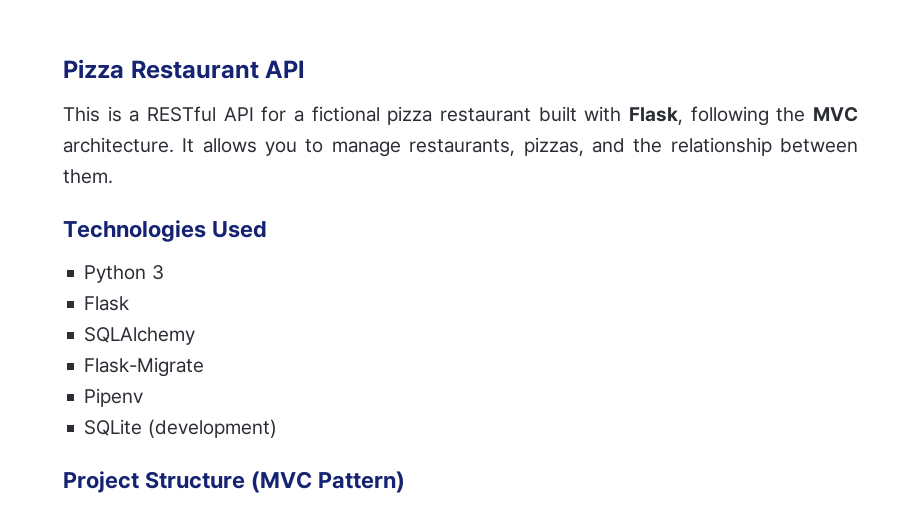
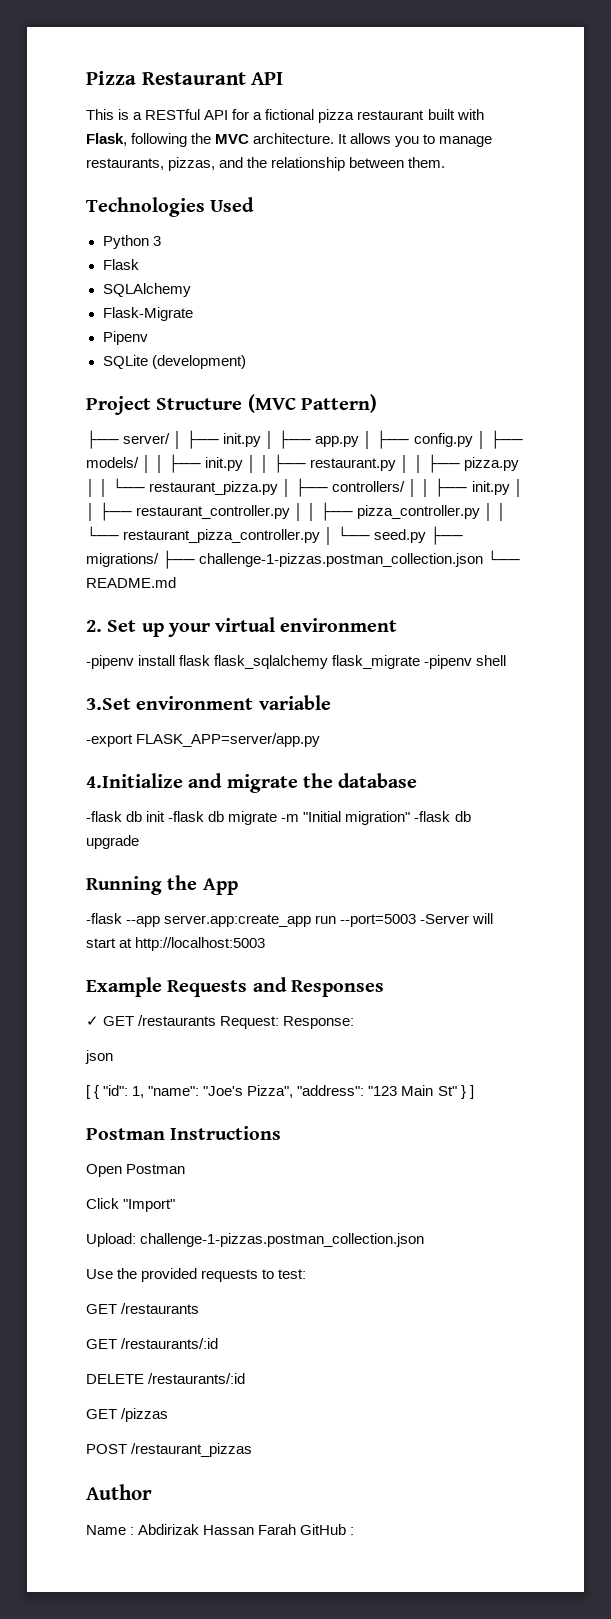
+ ├── server/ │ ├── init.py │ ├── app.py │ ├── config.py │ ├── models/ │ │ ├── init.py │ │ ├── restaurant.py │ │ ├── pizza.py │ │ └── restaurant_pizza.py │ ├── controllers/ │ │ ├── init.py │ │ ├── restaurant_controller.py │ │ ├── pizza_controller.py │ │ └── restaurant_pizza_controller.py │ └── seed.py ├── migrations/ ├── challenge-1-pizzas.postman_collection.json └── README.md
+ 2. Set up your virtual environment
+ -pipenv install flask flask_sqlalchemy flask_migrate -pipenv shell
+ 3.Set environment variable
+ -export FLASK_APP=server/app.py
+ 4.Initialize and migrate the database
+ -flask db init -flask db migrate -m "Initial migration" -flask db upgrade
+ Running the App
+ -flask --app server.app:create_app run --port=5003 -Server will start at http://localhost:5003
+ Example Requests and Responses
+ ✓ GET /restaurants Request: Response:
+ json
+ [ { "id": 1, "name": "Joe's Pizza", "address": "123 Main St" } ]
+ Postman Instructions
+ Open Postman
+ Click "Import"
+ Upload: challenge-1-pizzas.postman_collection.json
+ Use the provided requests to test:
+ GET /restaurants
+ GET /restaurants/:id
+ DELETE /restaurants/:id
+ GET /pizzas
+ POST /restaurant_pizzas
+ Author
+ Name : Abdirizak Hassan Farah GitHub :

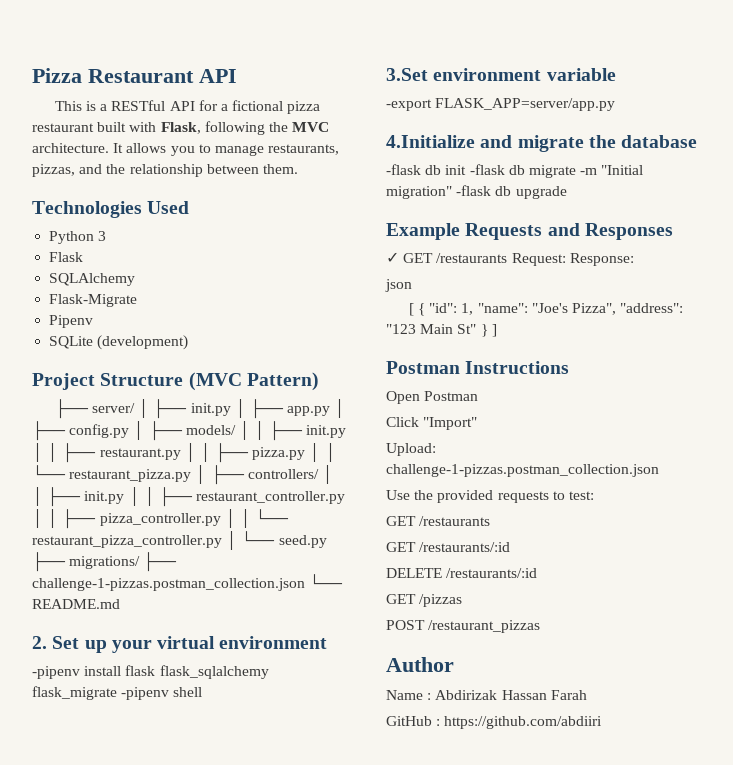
- Running the App
- -flask --app server.app:create_app run --port=5003 -Server will start at http://localhost:5003
- Name : Abdirizak Hassan Farah GitHub :
+ Name : Abdirizak Hassan Farah
+ GitHub : https://github.com/abdiiri

